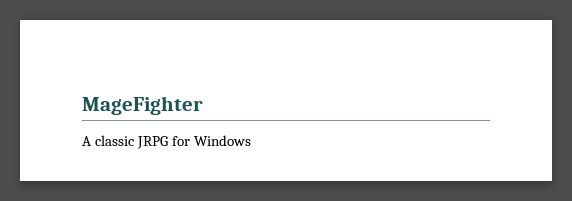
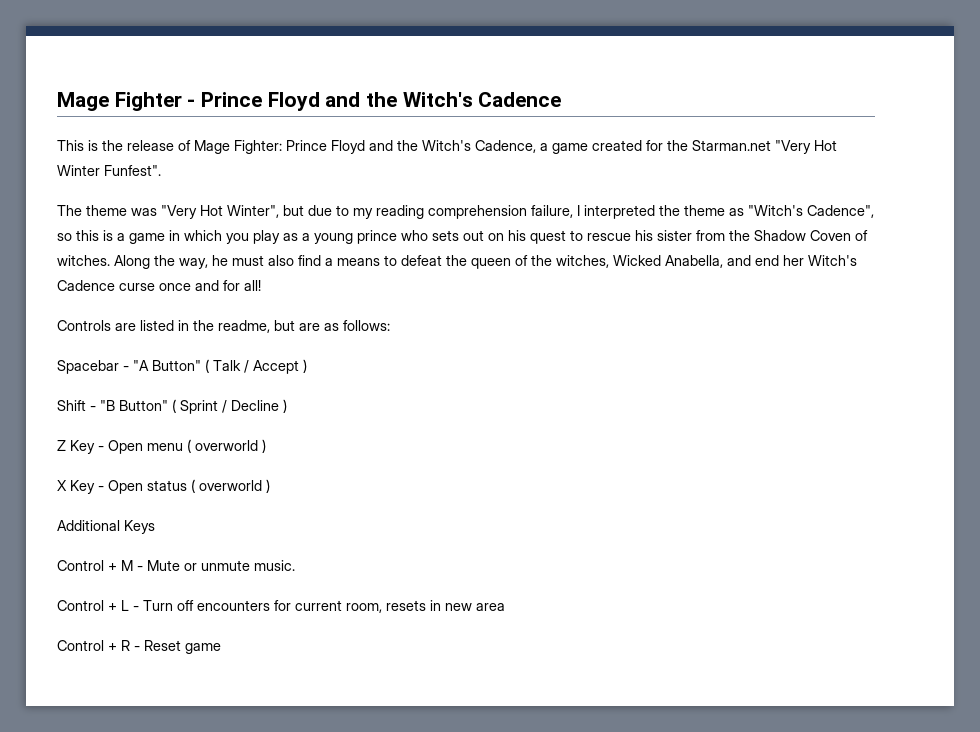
- MageFighter
- A classic JRPG for Windows
+ Mage Fighter - Prince Floyd and the Witch's Cadence
+ This is the release of Mage Fighter: Prince Floyd and the Witch's Cadence, a game created for the Starman.net "Very Hot Winter Funfest".
+ The theme was "Very Hot Winter", but due to my reading comprehension failure, I interpreted the theme as "Witch's Cadence", so this is a game in which you play as a young prince who sets out on his quest to rescue his sister from the Shadow Coven of witches. Along the way, he must also find a means to defeat the queen of the witches, Wicked Anabella, and end her Witch's Cadence curse once and for all!
+ Controls are listed in the readme, but are as follows:
+ Spacebar - "A Button" ( Talk / Accept )
+ Shift - "B Button" ( Sprint / Decline )
+ Z Key - Open menu ( overworld )
+ X Key - Open status ( overworld )
+ Additional Keys
+ Control + M - Mute or unmute music.
+ Control + L - Turn off encounters for current room, resets in new area
+ Control + R - Reset game

